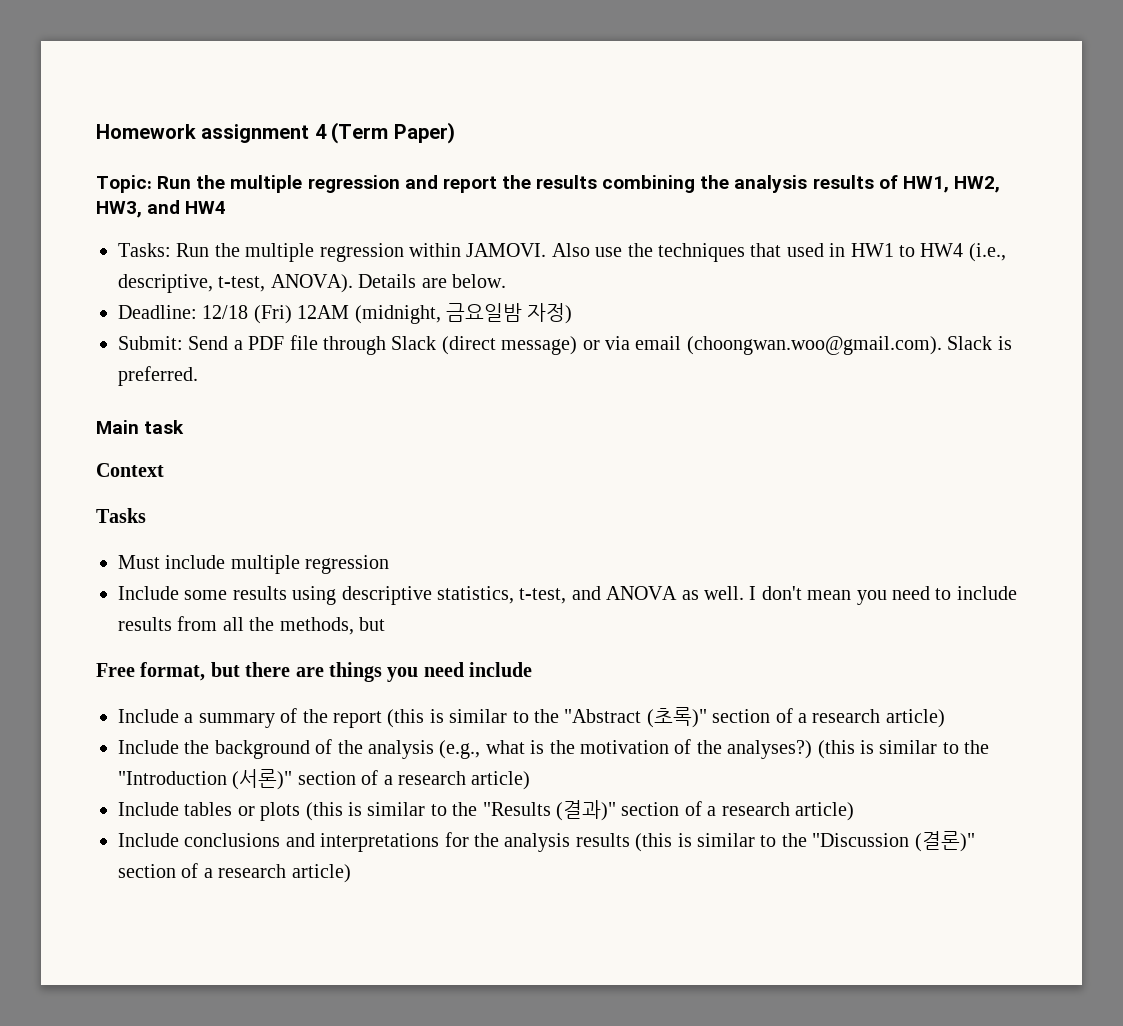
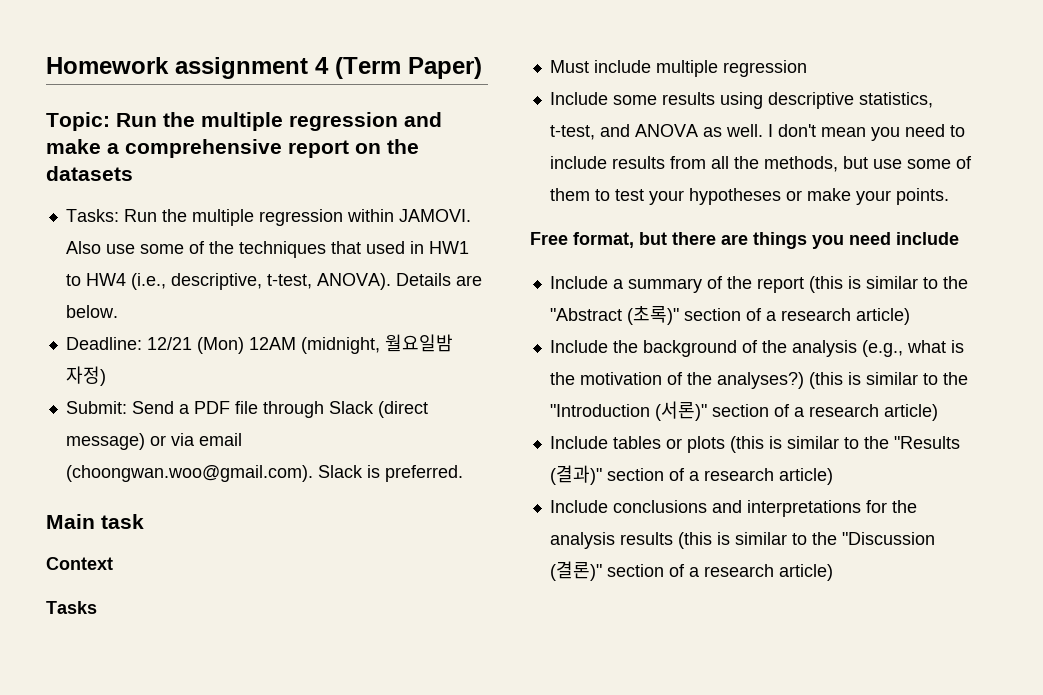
- Topic: Run the multiple regression and report the results combining the analysis results of HW1, HW2, HW3, and HW4
+ Topic: Run the multiple regression and make a comprehensive report on the datasets
- Also use the techniques that used in HW1 to HW4 (i.e., descriptive, t-test, ANOVA).
+ Also use some of the techniques that used in HW1 to HW4 (i.e., descriptive, t-test, ANOVA).
- Deadline: 12/18 (Fri) 12AM (midnight, 금요일밤 자정)
+ Deadline: 12/21 (Mon) 12AM (midnight, 월요일밤 자정)
- I don't mean you need to include results from all the methods, but
+ I don't mean you need to include results from all the methods, but use some of them to test your hypotheses or make your points.

